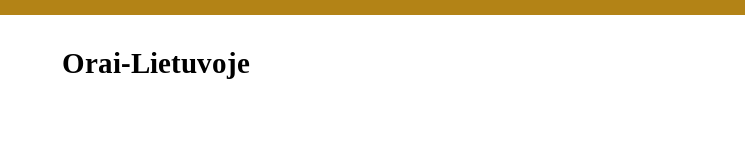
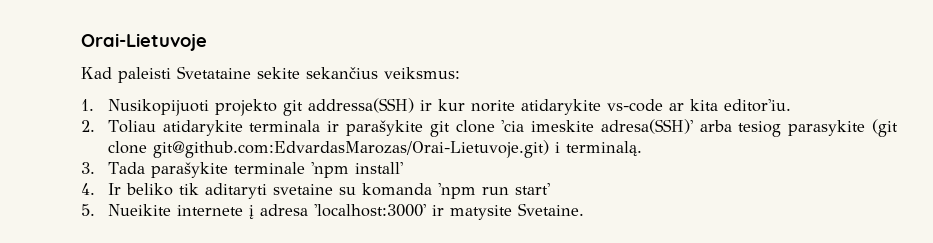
+ Kad paleisti Svetataine sekite sekančius veiksmus:
+ 1. Nusikopijuoti projekto git addressa(SSH) ir kur norite atidarykite vs-code ar kita editor'iu.
+ 2. Toliau atidarykite terminala ir parašykite git clone 'cia imeskite adresa(SSH)' arba tesiog parasykite (git clone git@github.com:EdvardasMarozas/Orai-Lietuvoje.git) i terminalą.
+ 3. Tada parašykite terminale 'npm install'
+ 4. Ir beliko tik aditaryti svetaine su komanda 'npm run start'
+ 5. Nueikite internete į adresa 'localhost:3000' ir matysite Svetaine.

